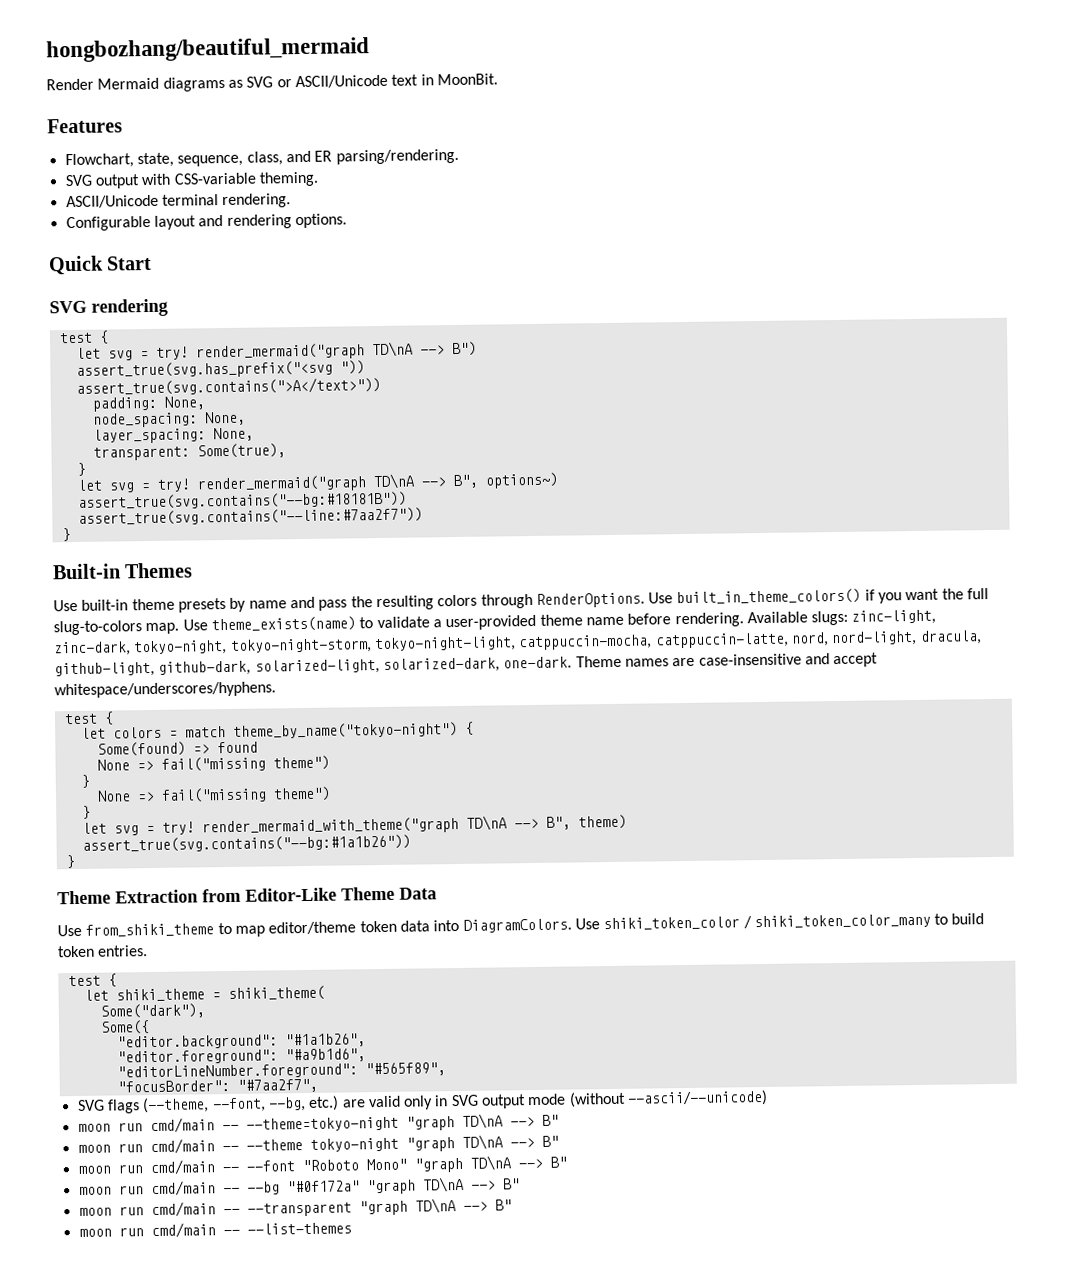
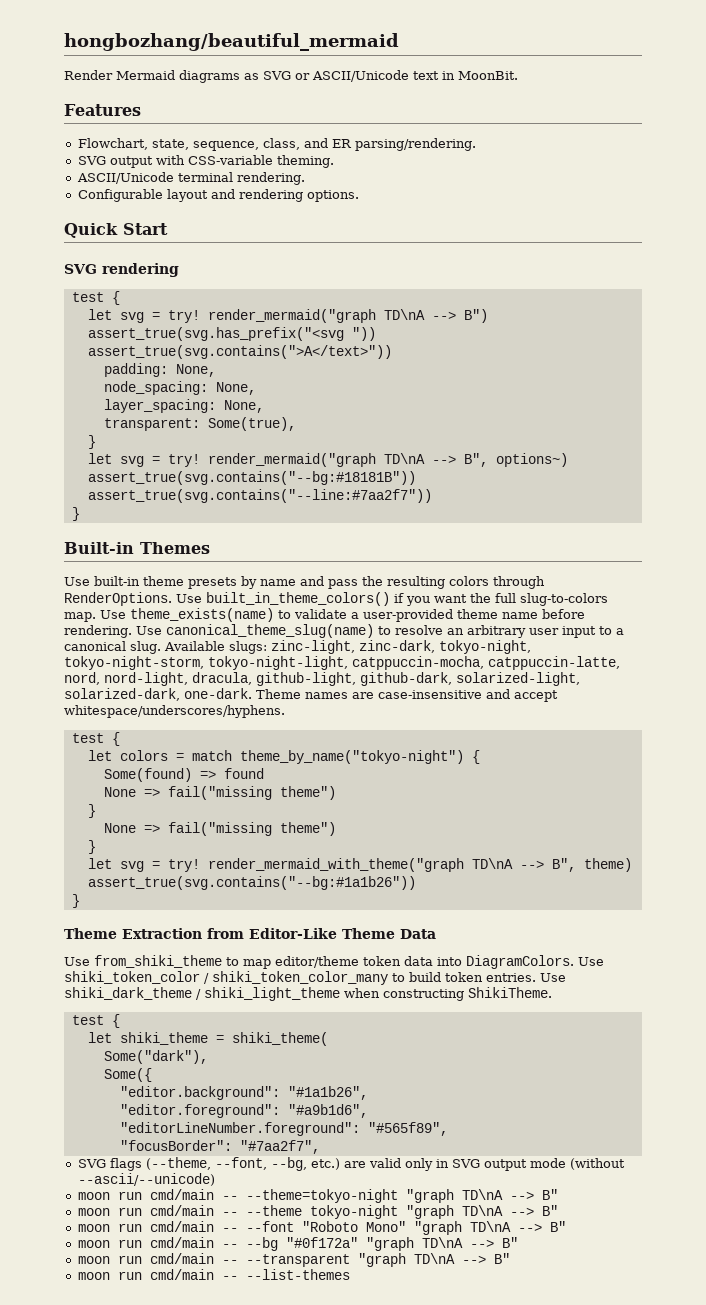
+ Use canonical_theme_slug(name) to resolve an arbitrary user input to a canonical slug.
+ Use shiki_dark_theme / shiki_light_theme when constructing ShikiTheme.

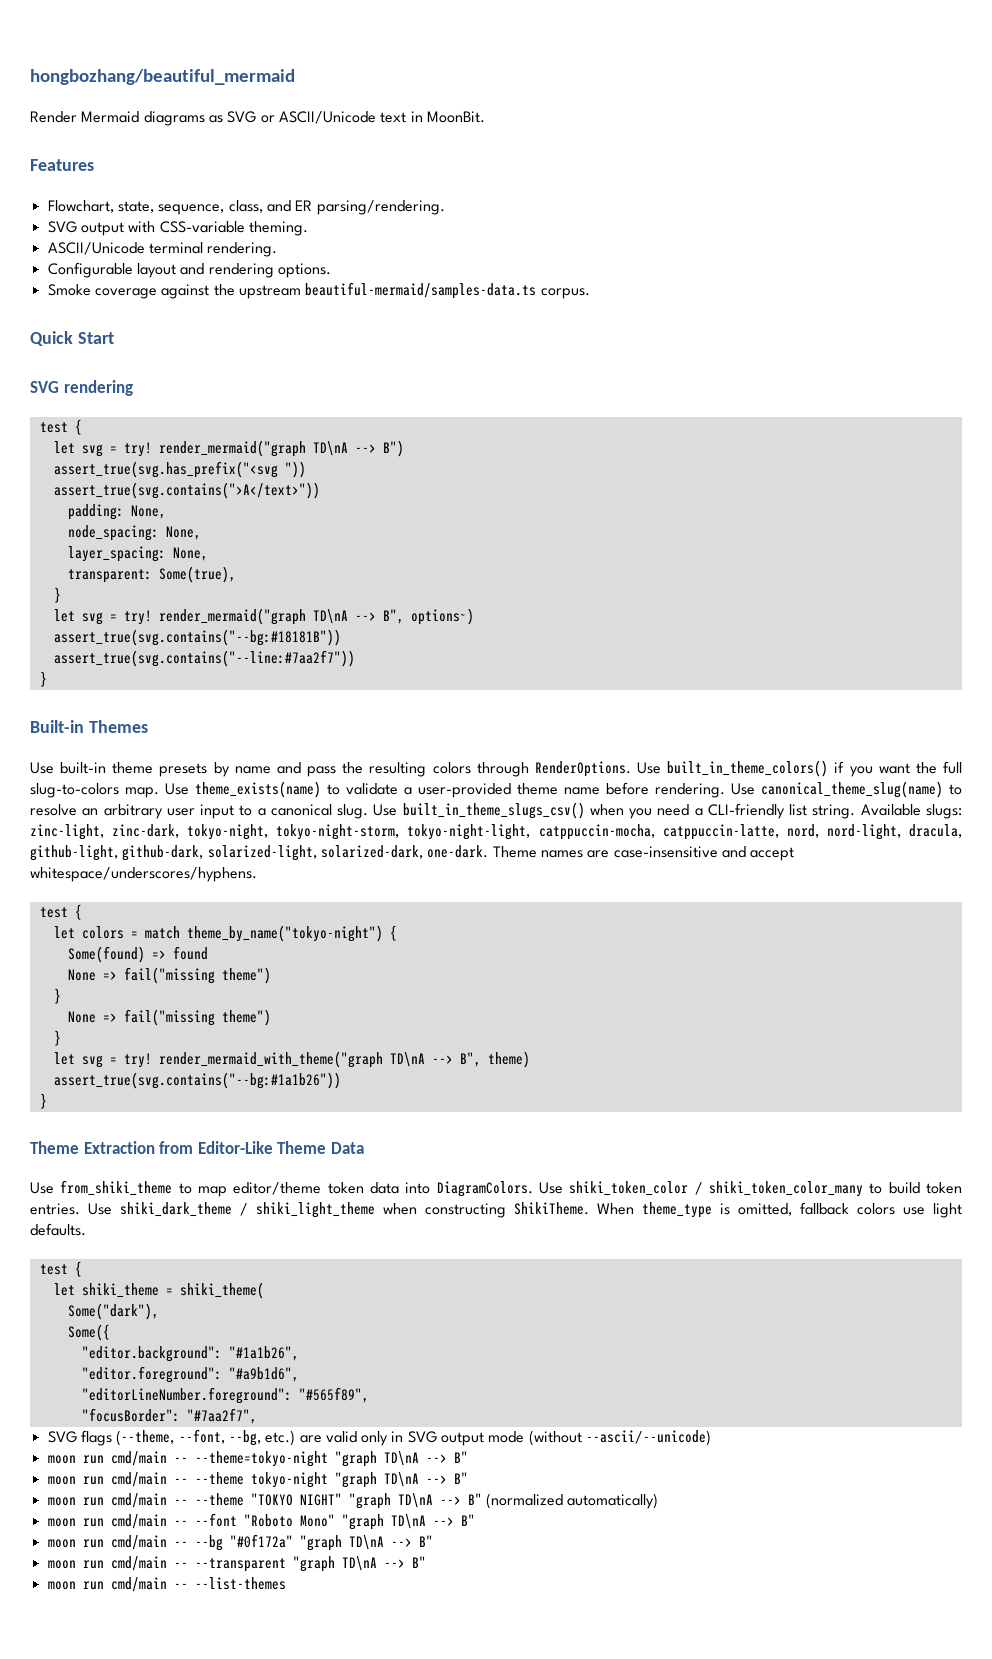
+ Smoke coverage against the upstream beautiful-mermaid/samples-data.ts corpus.
+ Use built_in_theme_slugs_csv() when you need a CLI-friendly list string.
+ When theme_type is omitted, fallback colors use light defaults.
+ moon run cmd/main -- --theme "TOKYO NIGHT" "graph TD\nA --> B" (normalized automatically)

